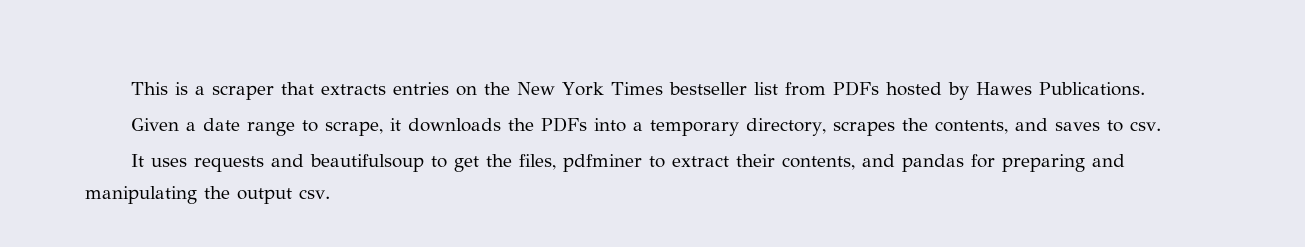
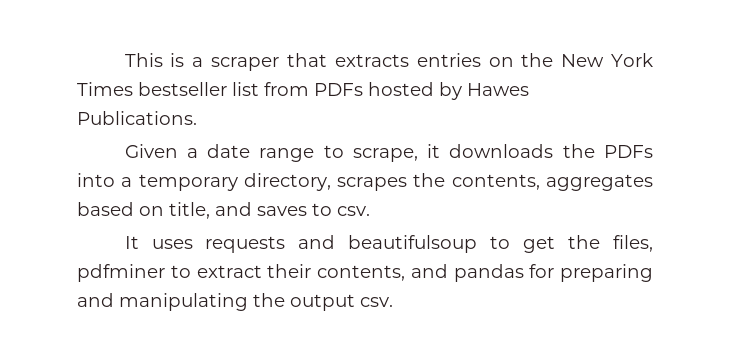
- Given a date range to scrape, it downloads the PDFs into a temporary directory, scrapes the contents, and saves to csv.
+ Given a date range to scrape, it downloads the PDFs into a temporary directory, scrapes the contents, aggregates based on title, and saves to csv.

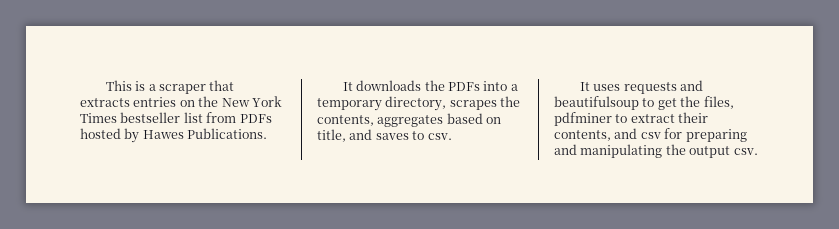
- Given a date range to scrape, it downloads the PDFs into a temporary directory, scrapes the contents, aggregates based on title, and saves to csv.
+ It downloads the PDFs into a temporary directory, scrapes the contents, aggregates based on title, and saves to csv.
- It uses requests and beautifulsoup to get the files, pdfminer to extract their contents, and pandas for preparing and manipulating the output csv.
+ It uses requests and beautifulsoup to get the files, pdfminer to extract their contents, and csv for preparing and manipulating the output csv.

